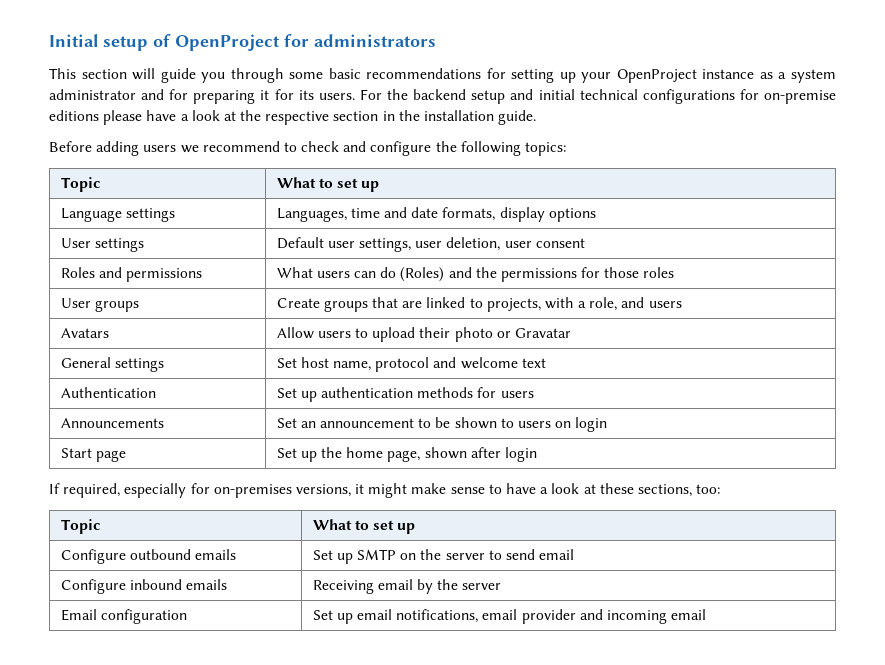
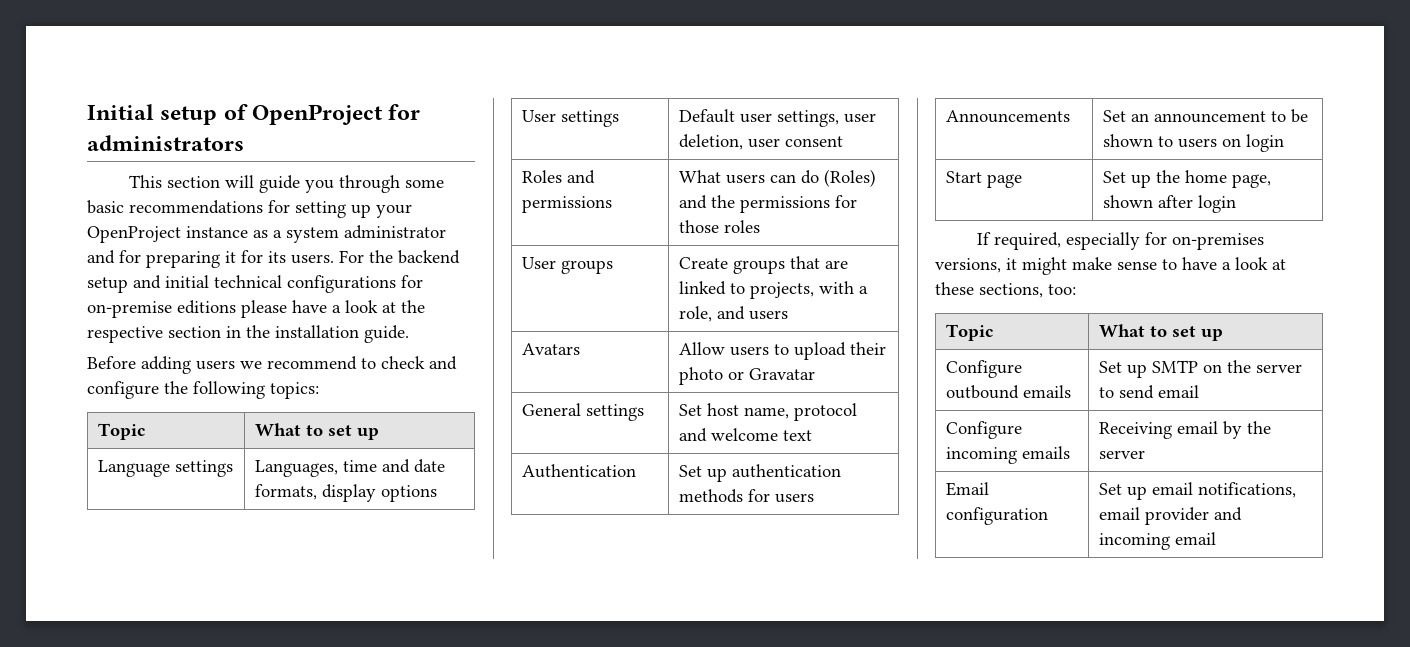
- Configure inbound emails | Receiving email by the server
+ Configure incoming emails | Receiving email by the server

